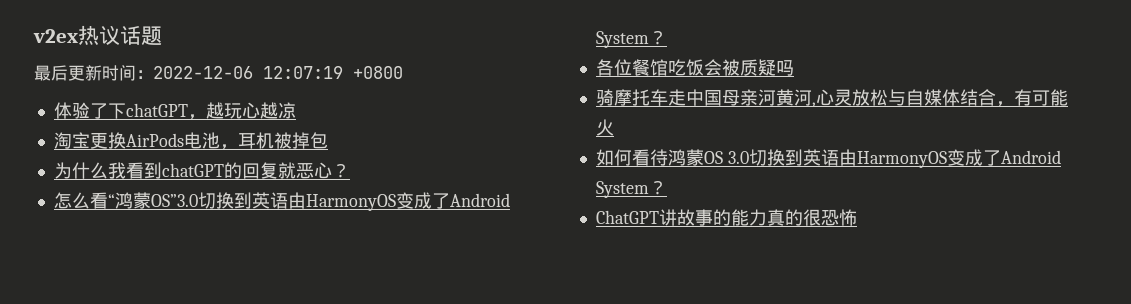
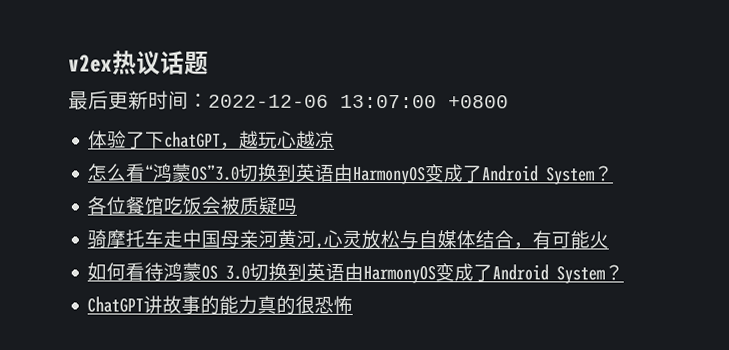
- 最后更新时间：2022-12-06 12:07:19 +0800
+ 最后更新时间：2022-12-06 13:07:00 +0800
- 淘宝更换AirPods电池，耳机被掉包
- 为什么我看到chatGPT的回复就恶心？

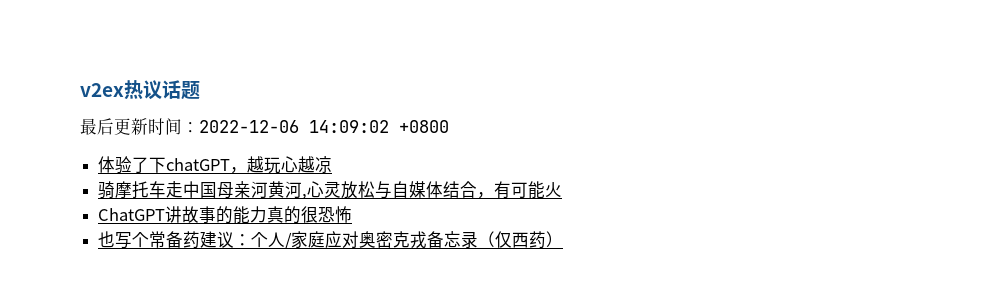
- 最后更新时间：2022-12-06 13:07:00 +0800
+ 最后更新时间：2022-12-06 14:09:02 +0800
- 怎么看“鸿蒙OS”3.0切换到英语由HarmonyOS变成了Android System？
- 各位餐馆吃饭会被质疑吗
- 如何看待鸿蒙OS 3.0切换到英语由HarmonyOS变成了Android System？
+ 也写个常备药建议：个人/家庭应对奥密克戎备忘录（仅西药）

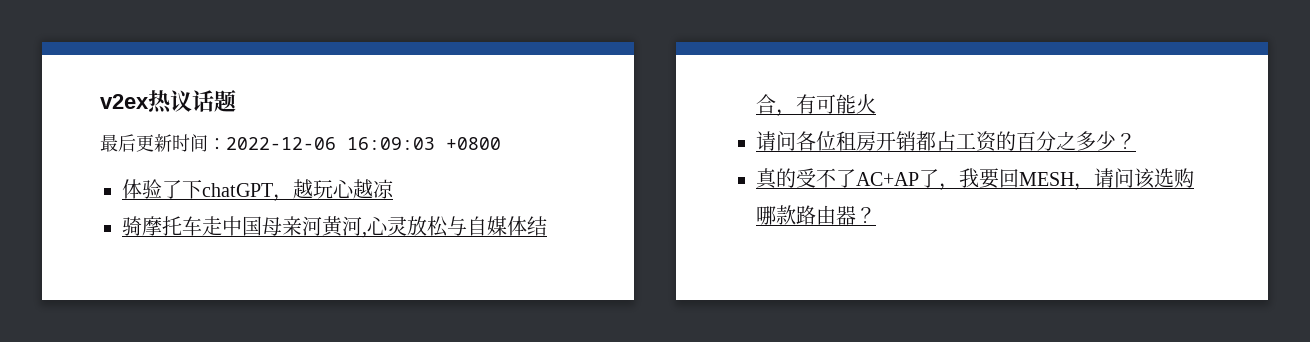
- 最后更新时间：2022-12-06 14:09:02 +0800
+ 最后更新时间：2022-12-06 16:09:03 +0800
- ChatGPT讲故事的能力真的很恐怖
- 也写个常备药建议：个人/家庭应对奥密克戎备忘录（仅西药）
+ 请问各位租房开销都占工资的百分之多少？
+ 真的受不了AC+AP了，我要回MESH，请问该选购哪款路由器？

